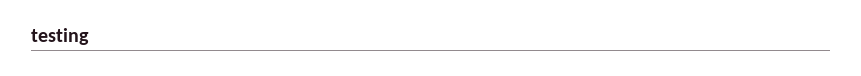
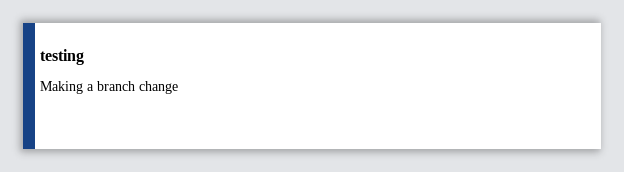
+ Making a branch change

